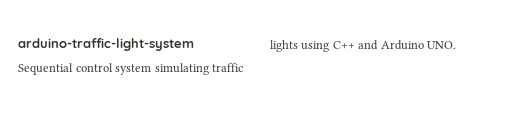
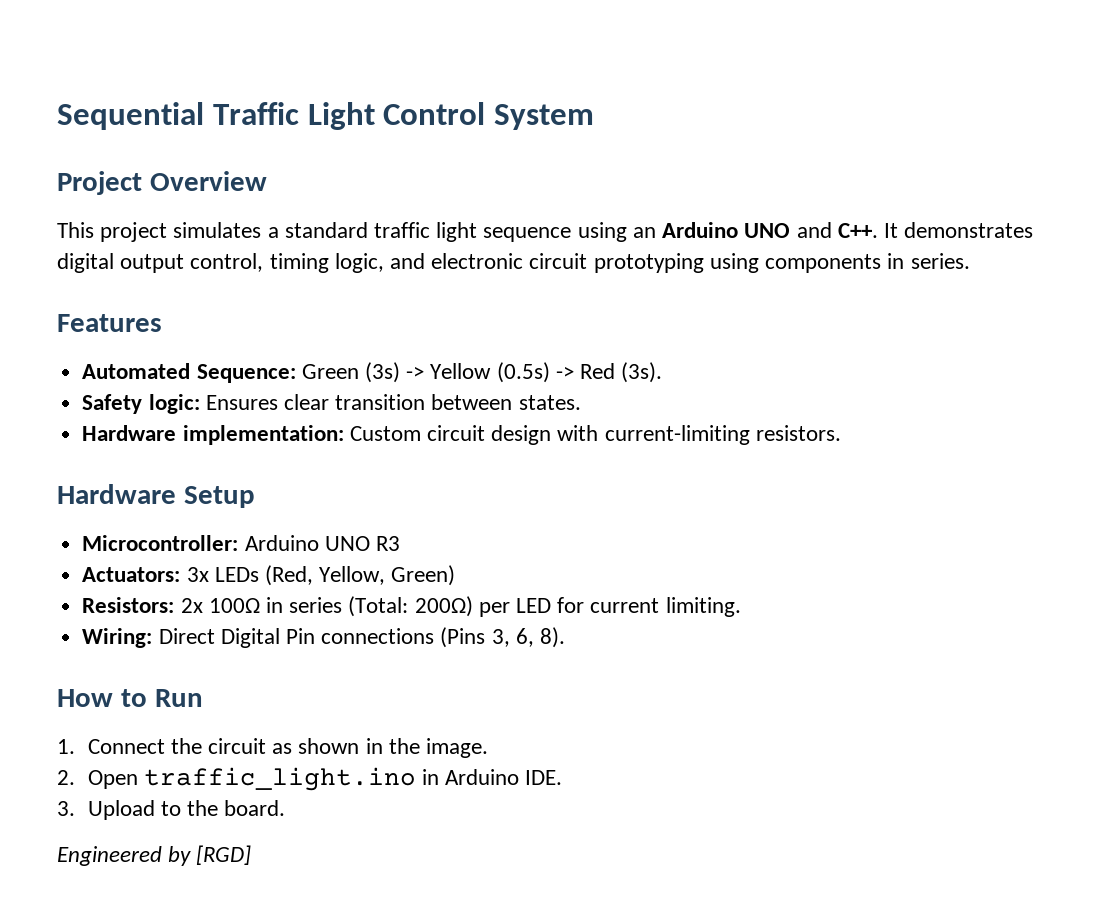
- arduino-traffic-light-system
- Sequential control system simulating traffic lights using C++ and Arduino UNO.
+ Sequential Traffic Light Control System
+ Project Overview
+ This project simulates a standard traffic light sequence using an Arduino UNO and C++. It demonstrates digital output control, timing logic, and electronic circuit prototyping using components in series.
+ Features
+ Automated Sequence: Green (3s) -> Yellow (0.5s) -> Red (3s).
+ Safety logic: Ensures clear transition between states.
+ Hardware implementation: Custom circuit design with current-limiting resistors.
+ Hardware Setup
+ Microcontroller: Arduino UNO R3
+ Actuators: 3x LEDs (Red, Yellow, Green)
+ Resistors: 2x 100Ω in series (Total: 200Ω) per LED for current limiting.
+ Wiring: Direct Digital Pin connections (Pins 3, 6, 8).
+ How to Run
+ 1. Connect the circuit as shown in the image.
+ 2. Open traffic_light.ino in Arduino IDE.
+ 3. Upload to the board.
+ Engineered by [RGD]

